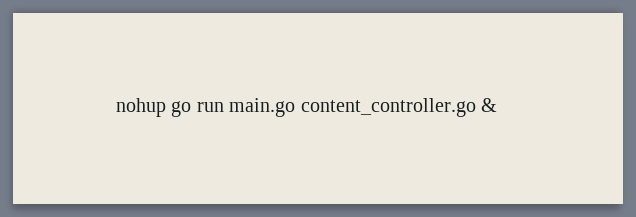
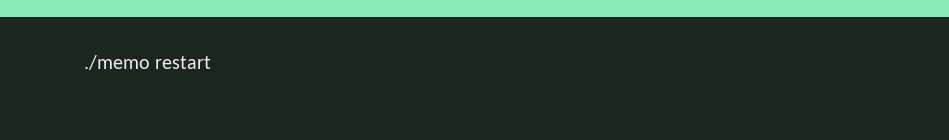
- nohup go run main.go content_controller.go &
+ ./memo restart

